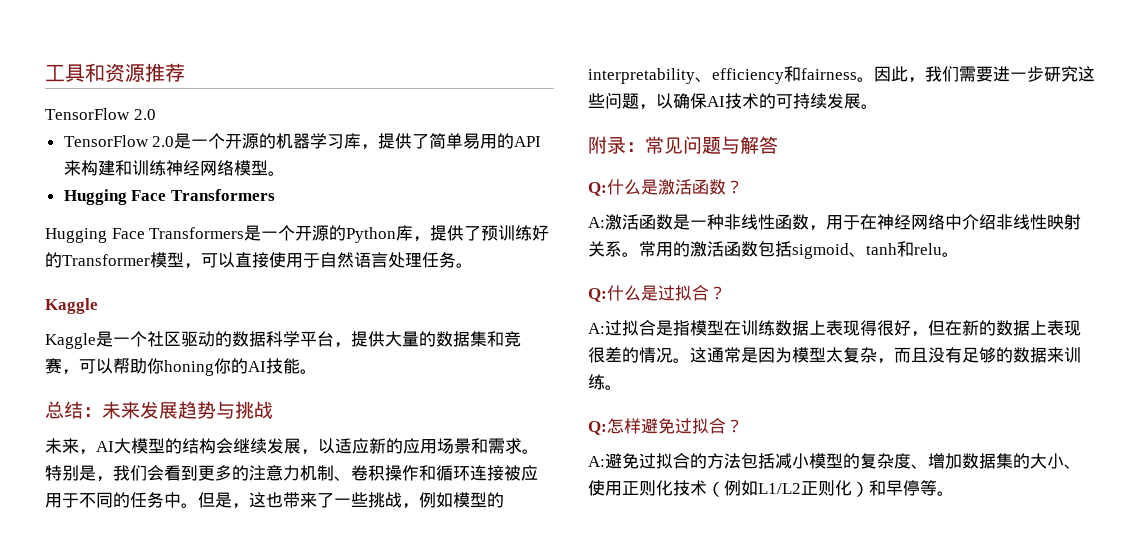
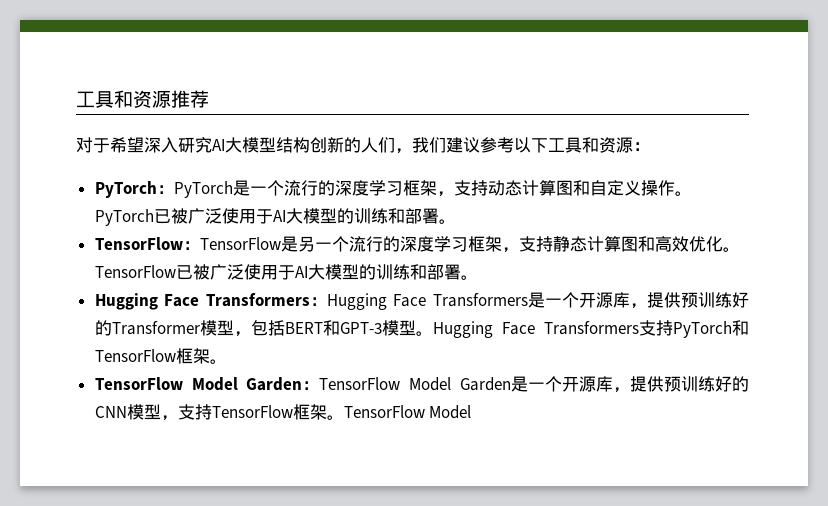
  工具和资源推荐
- TensorFlow 2.0
- TensorFlow 2.0是一个开源的机器学习库，提供了简单易用的API来构建和训练神经网络模型。
- Hugging Face Transformers
- Hugging Face Transformers是一个开源的Python库，提供了预训练好的Transformer模型，可以直接使用于自然语言处理任务。
- Kaggle
- Kaggle是一个社区驱动的数据科学平台，提供大量的数据集和竞赛，可以帮助你honing你的AI技能。
- 总结：未来发展趋势与挑战
- 未来，AI大模型的结构会继续发展，以适应新的应用场景和需求。特别是，我们会看到更多的注意力机制、卷积操作和循环连接被应用于不同的任务中。但是，这也带来了一些挑战，例如模型的interpretability、efficiency和fairness。因此，我们需要进一步研究这些问题，以确保AI技术的可持续发展。
- 附录：常见问题与解答
- Q:什么是激活函数？
- A:激活函数是一种非线性函数，用于在神经网络中介绍非线性映射关系。常用的激活函数包括sigmoid、tanh和relu。
- Q:什么是过拟合？
- A:过拟合是指模型在训练数据上表现得很好，但在新的数据上表现很差的情况。这通常是因为模型太复杂，而且没有足够的数据来训练。
- Q:怎样避免过拟合？
- A:避免过拟合的方法包括减小模型的复杂度、增加数据集的大小、使用正则化技术（例如L1/L2正则化）和早停等。
+ 对于希望深入研究AI大模型结构创新的人们，我们建议参考以下工具和资源：
+ PyTorch：PyTorch是一个流行的深度学习框架，支持动态计算图和自定义操作。PyTorch已被广泛使用于AI大模型的训练和部署。
+ TensorFlow：TensorFlow是另一个流行的深度学习框架，支持静态计算图和高效优化。TensorFlow已被广泛使用于AI大模型的训练和部署。
+ Hugging Face Transformers：Hugging Face Transformers是一个开源库，提供预训练好的Transformer模型，包括BERT和GPT-3模型。Hugging Face Transformers支持PyTorch和TensorFlow框架。
+ TensorFlow Model Garden：TensorFlow Model Garden是一个开源库，提供预训练好的CNN模型，支持TensorFlow框架。TensorFlow Model

